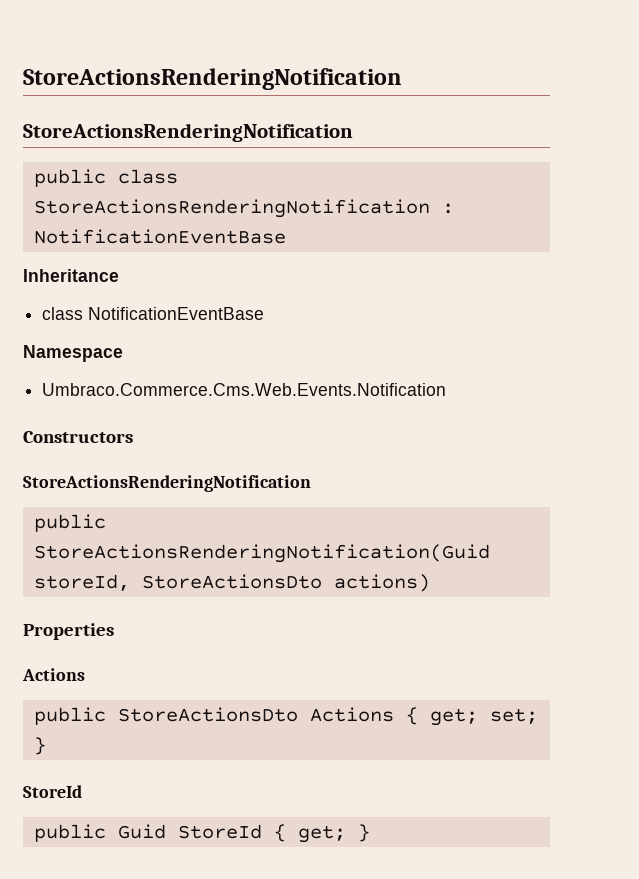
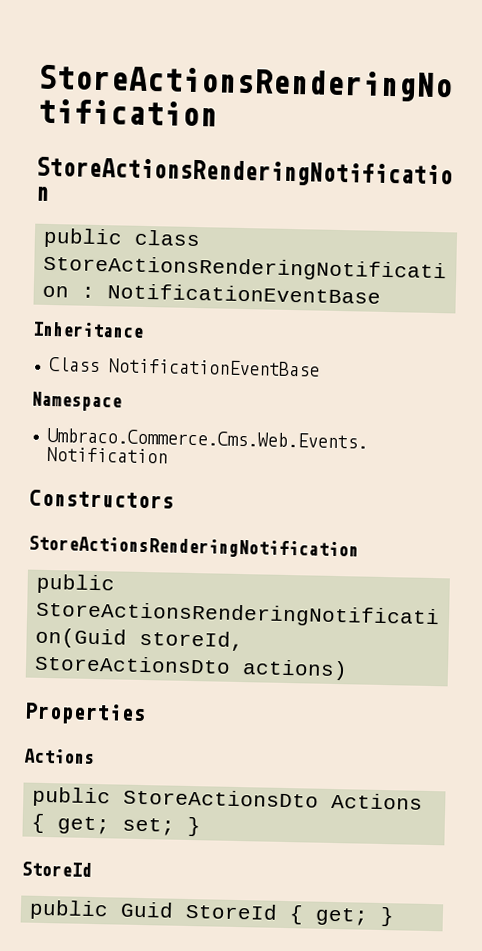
- class NotificationEventBase
+ Class NotificationEventBase

